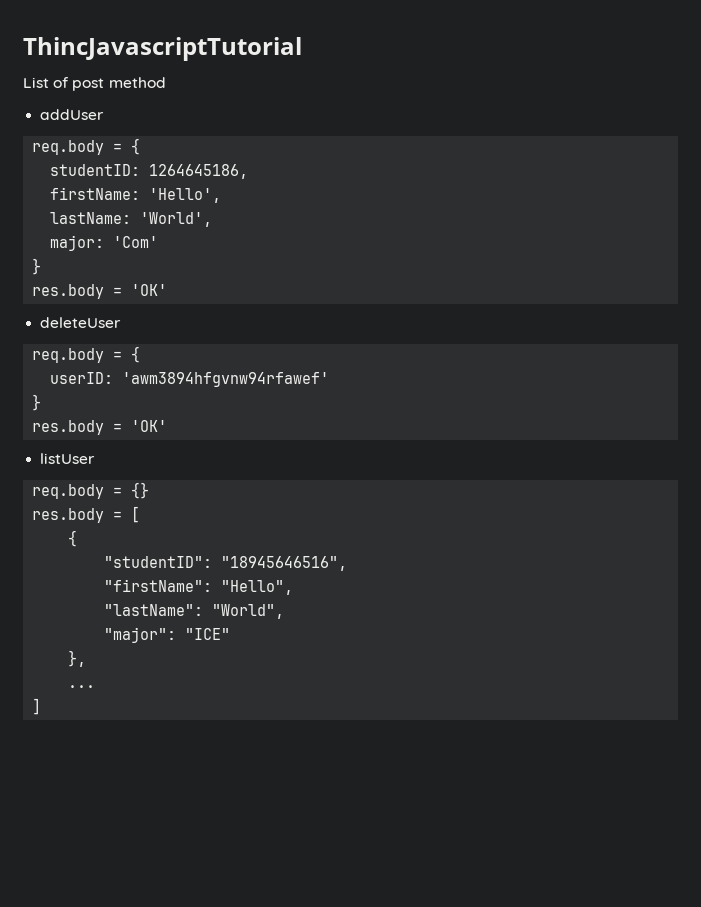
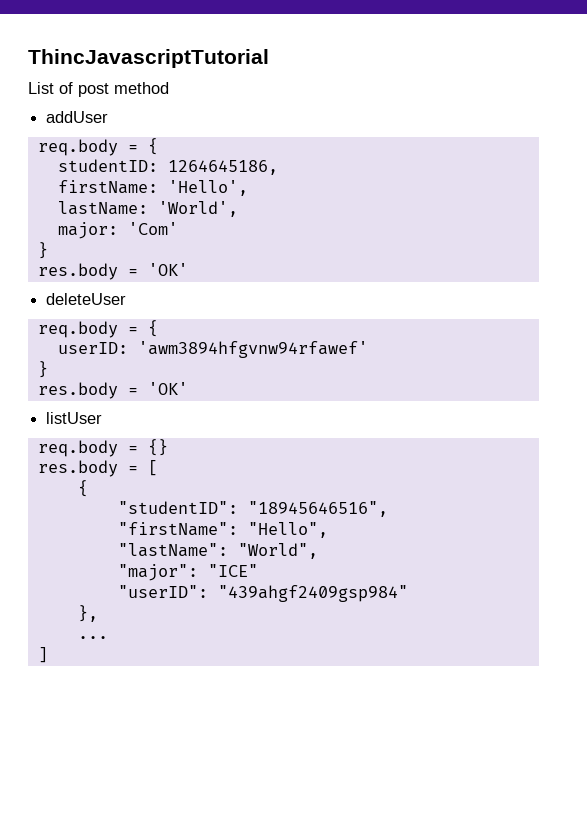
+ "userID": "439ahgf2409gsp984"

